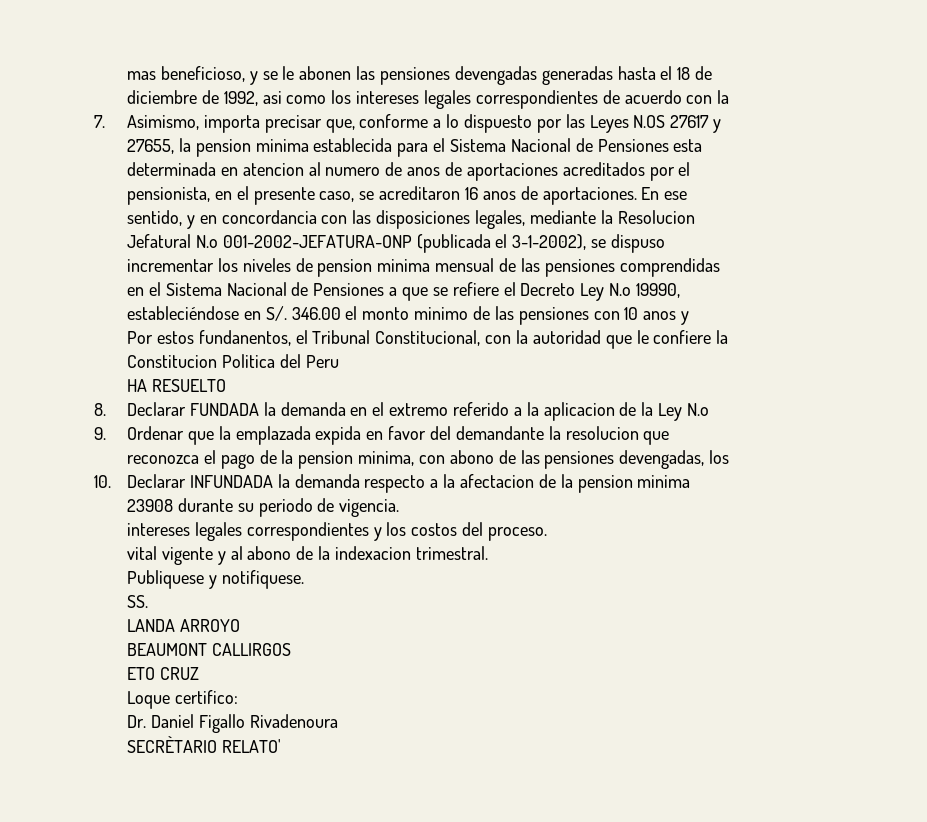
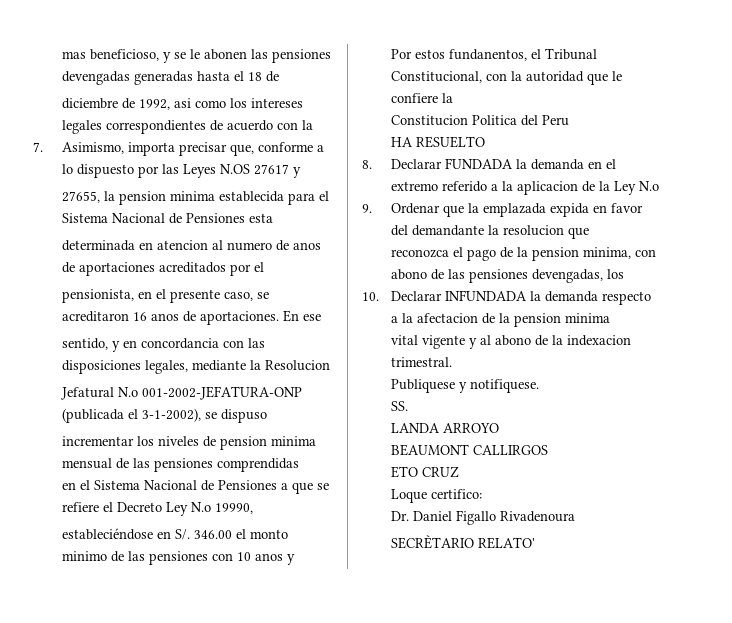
- 23908 durante su periodo de vigencia.
- intereses legales correspondientes y los costos del proceso.

